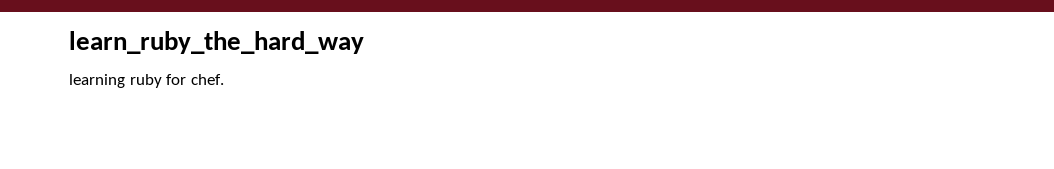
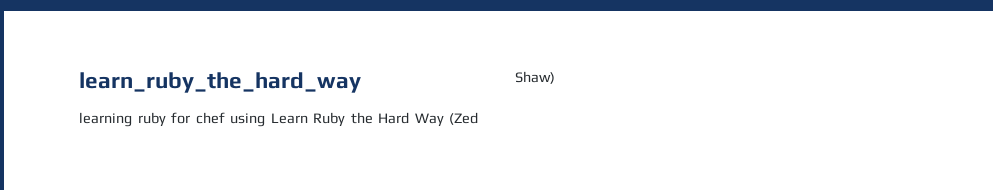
- learning ruby for chef.
+ learning ruby for chef using Learn Ruby the Hard Way (Zed Shaw)

